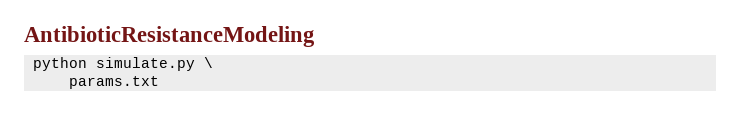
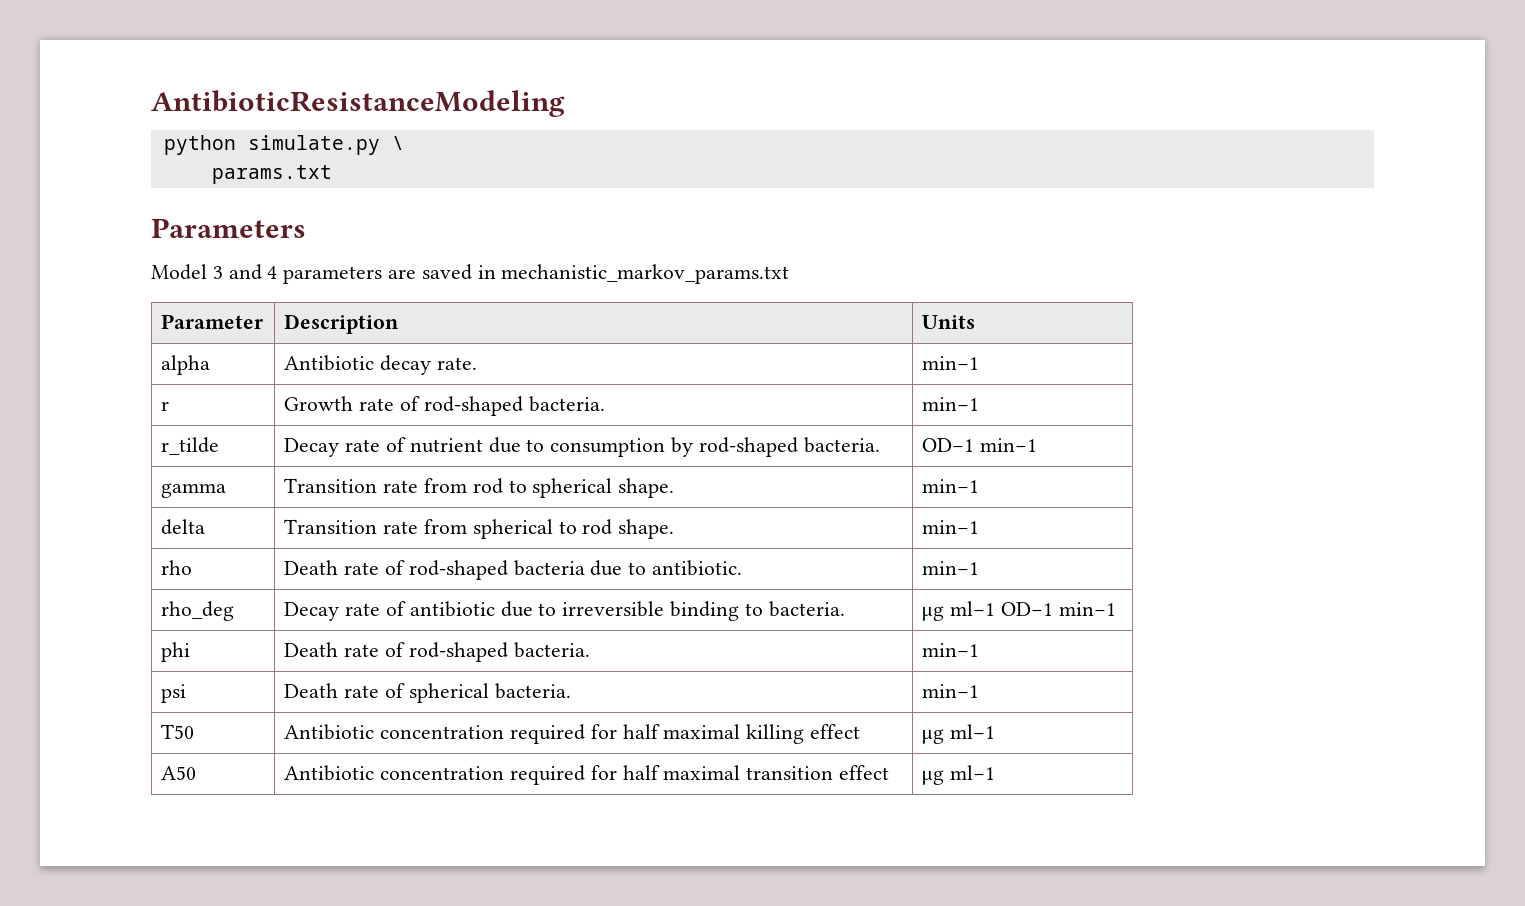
+ Parameters
+ Model 3 and 4 parameters are saved in mechanistic_markov_params.txt
+ Parameter | Description | Units
+ alpha | Antibiotic decay rate. | min−1
+ r | Growth rate of rod-shaped bacteria. | min−1
+ r_tilde | Decay rate of nutrient due to consumption by rod-shaped bacteria. | OD−1 min−1
+ gamma | Transition rate from rod to spherical shape. | min−1
+ delta | Transition rate from spherical to rod shape. | min−1
+ rho | Death rate of rod-shaped bacteria due to antibiotic. | min−1
+ rho_deg | Decay rate of antibiotic due to irreversible binding to bacteria. | μg ml−1 OD−1 min−1
+ phi | Death rate of rod-shaped bacteria. | min−1
+ psi | Death rate of spherical bacteria. | min−1
+ T50 | Antibiotic concentration required for half maximal killing effect | μg ml−1
+ A50 | Antibiotic concentration required for half maximal transition effect | μg ml−1

